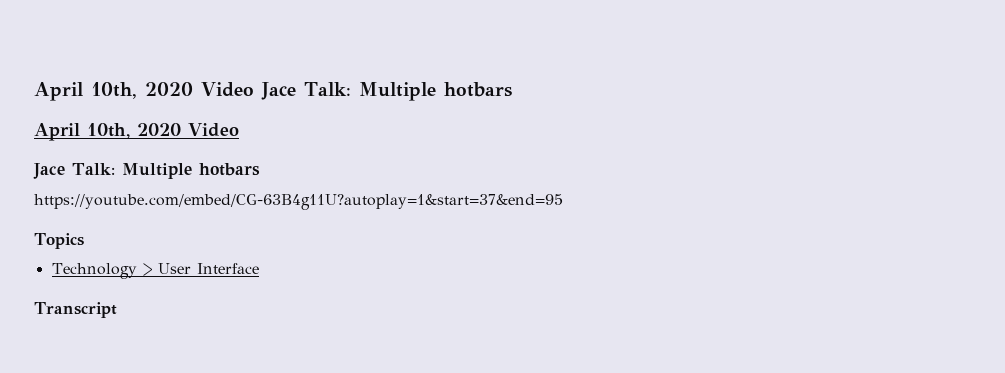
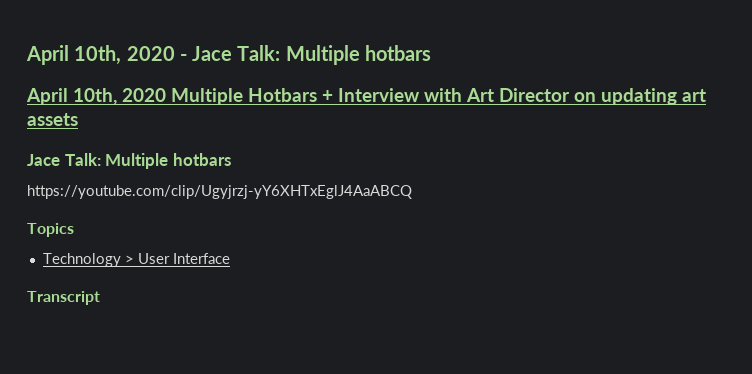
- April 10th, 2020 Video Jace Talk: Multiple hotbars
- April 10th, 2020 Video
+ April 10th, 2020 - Jace Talk: Multiple hotbars
+ April 10th, 2020 Multiple Hotbars + Interview with Art Director on updating art assets
  Jace Talk: Multiple hotbars
- https://youtube.com/embed/CG-63B4g11U?autoplay=1&start=37&end=95
+ https://youtube.com/clip/Ugyjrzj-yY6XHTxEglJ4AaABCQ

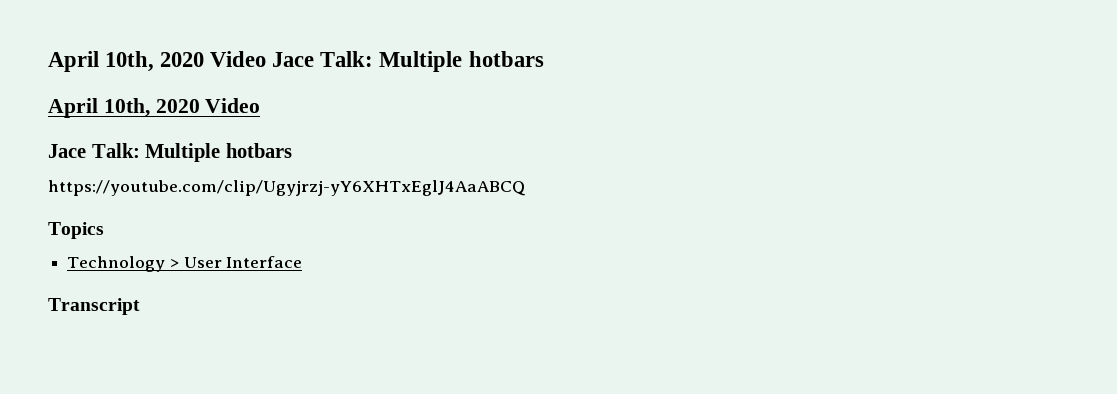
- April 10th, 2020 - Jace Talk: Multiple hotbars
- April 10th, 2020 Multiple Hotbars + Interview with Art Director on updating art assets
+ April 10th, 2020 Video Jace Talk: Multiple hotbars
+ April 10th, 2020 Video

